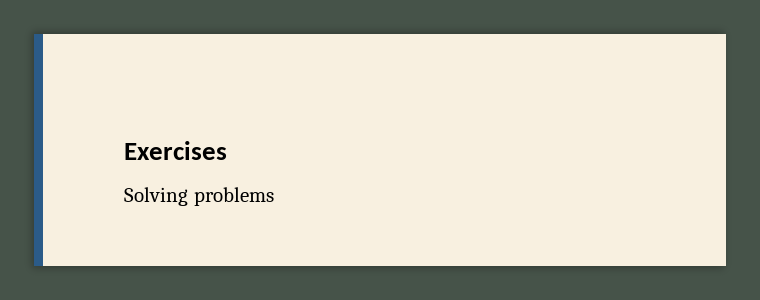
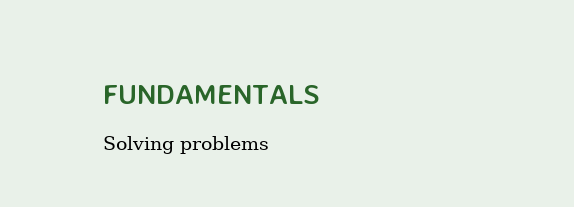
- Exercises
+ FUNDAMENTALS

